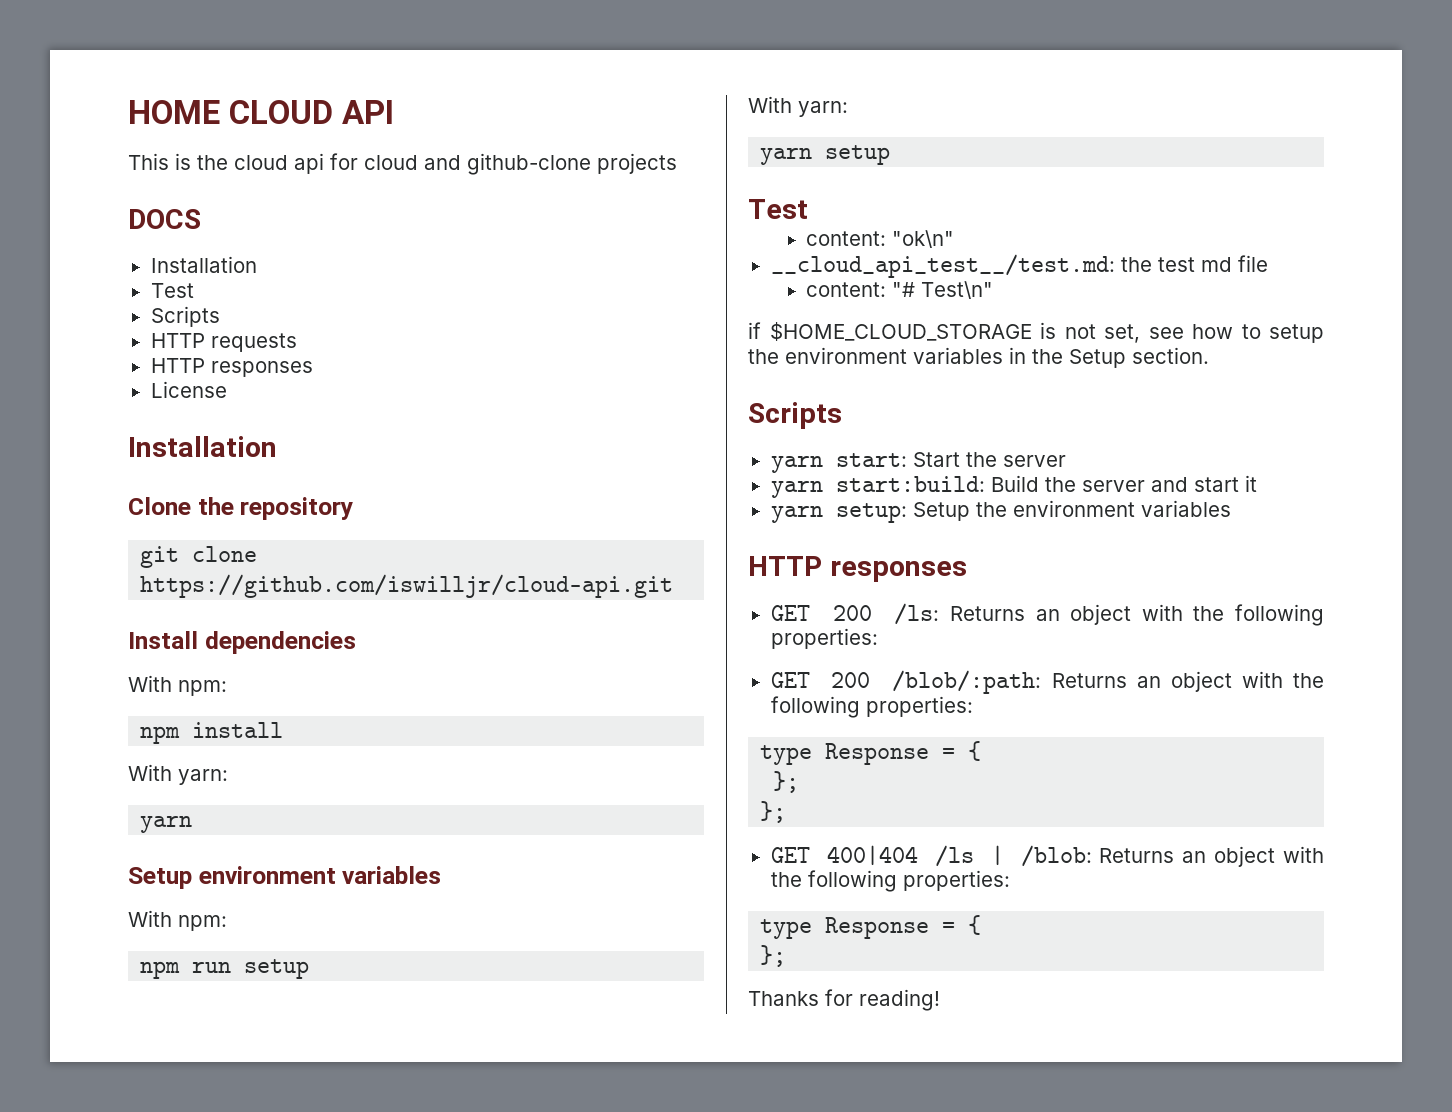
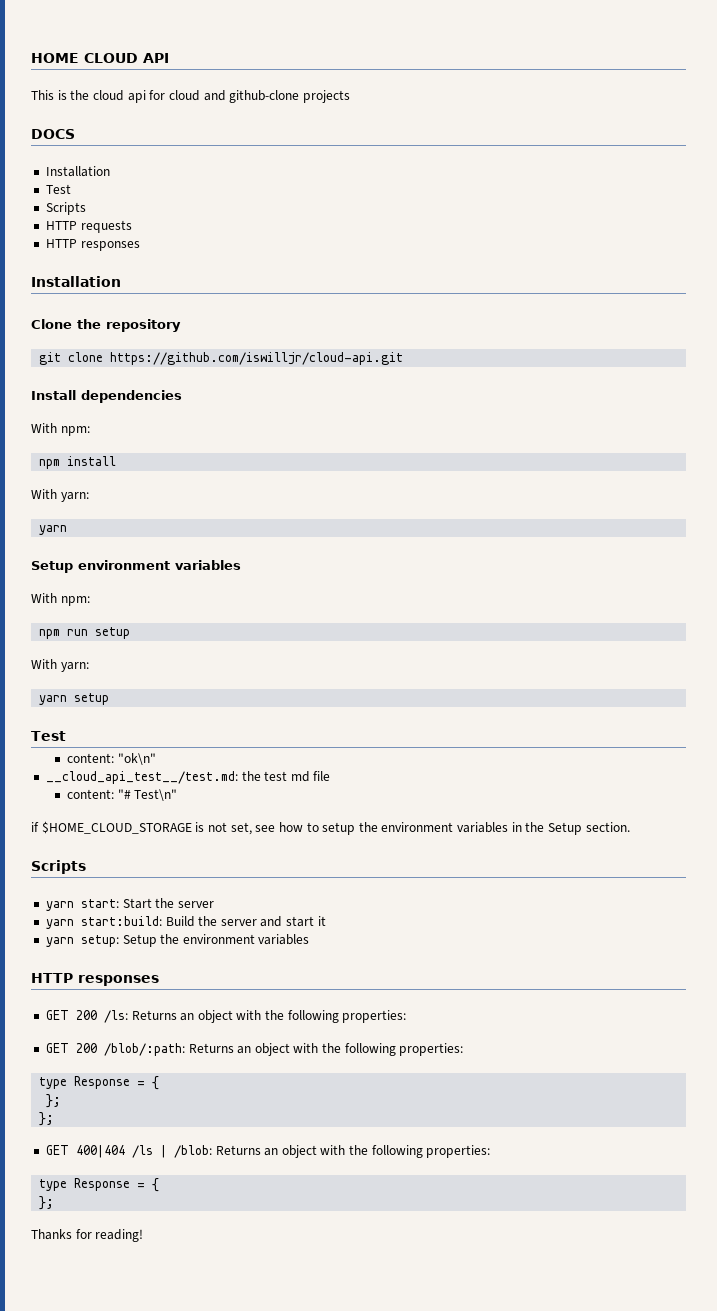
- License

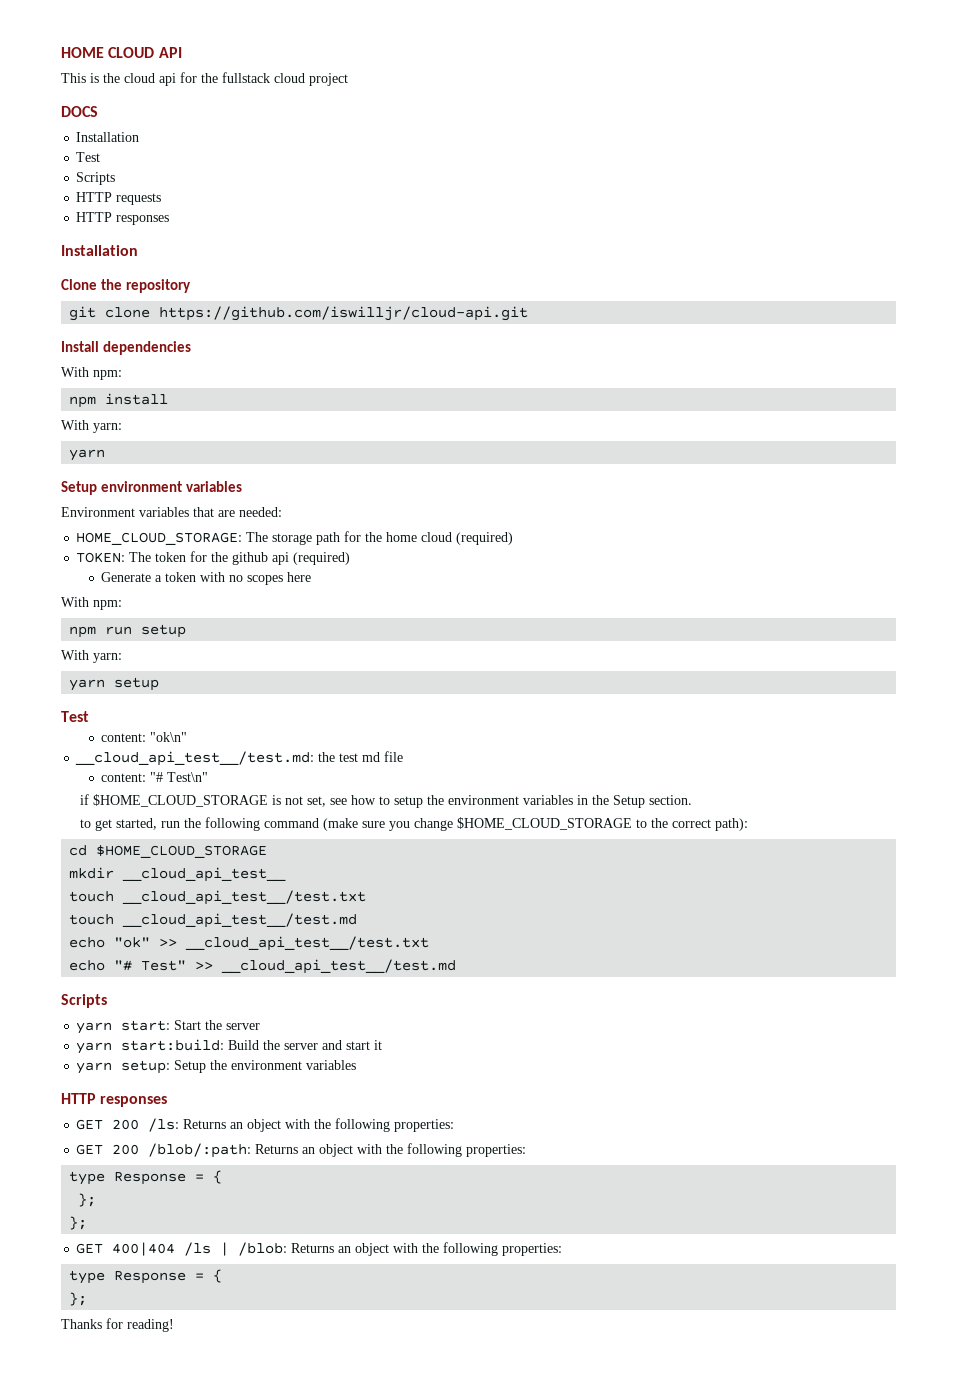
- This is the cloud api for cloud and github-clone projects
+ This is the cloud api for the fullstack cloud project
+ Environment variables that are needed:
+ HOME_CLOUD_STORAGE: The storage path for the home cloud (required)
+ TOKEN: The token for the github api (required)
+ Generate a token with no scopes here
+ to get started, run the following command (make sure you change $HOME_CLOUD_STORAGE to the correct path):
+ cd $HOME_CLOUD_STORAGE
+ mkdir __cloud_api_test__
+ touch __cloud_api_test__/test.txt
+ touch __cloud_api_test__/test.md
+ echo "ok" >> __cloud_api_test__/test.txt
+ echo "# Test" >> __cloud_api_test__/test.md

